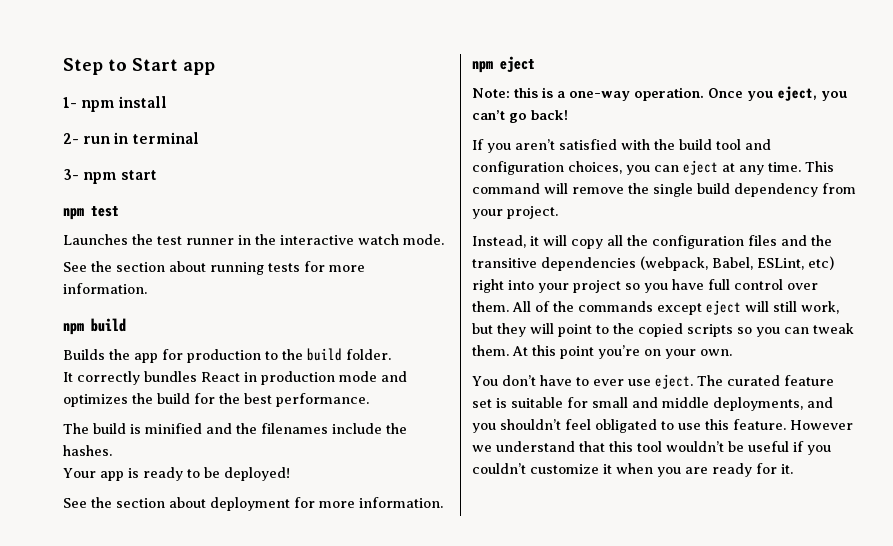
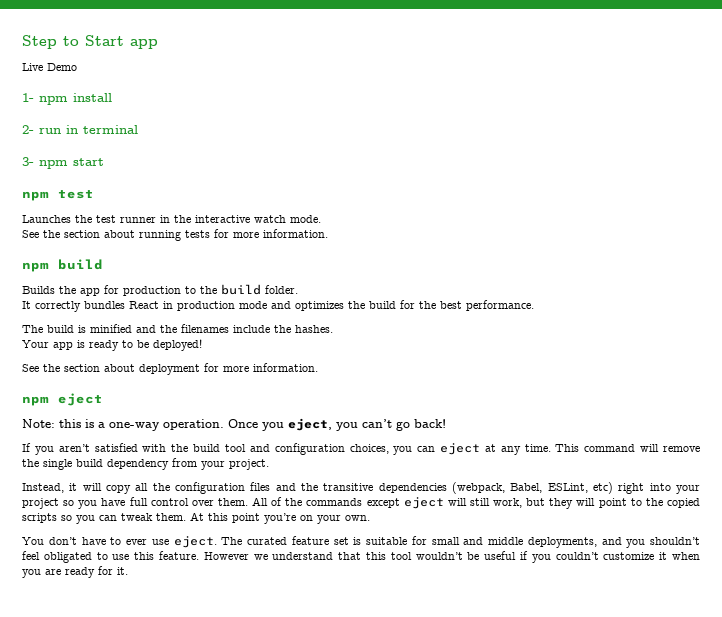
+ Live Demo

